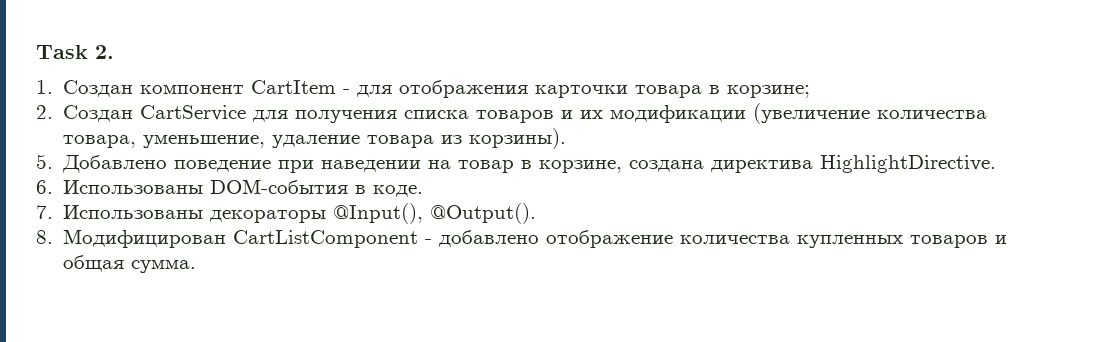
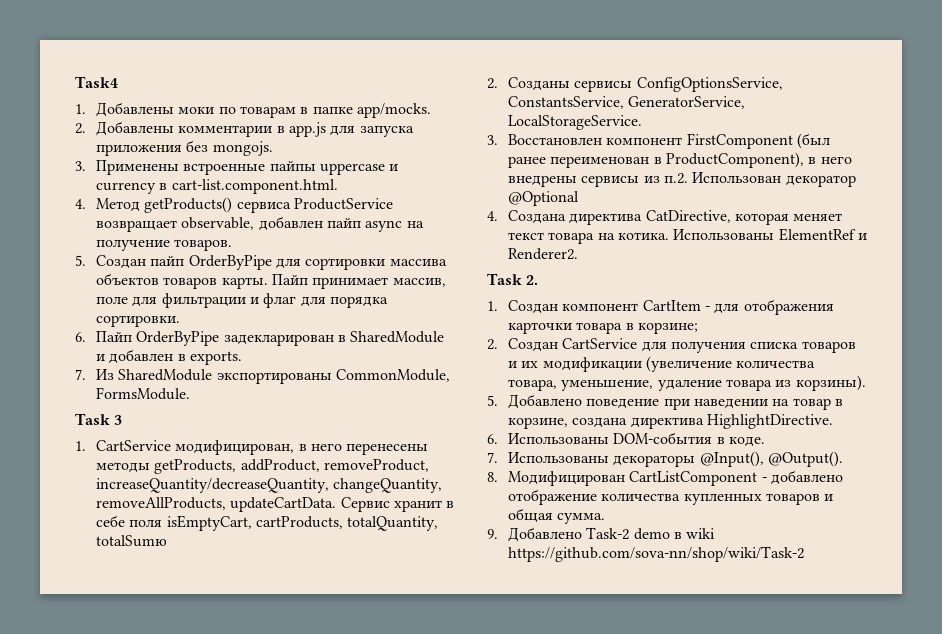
+ Task4
+ 1. Добавлены моки по товарам в папке app/mocks.
+ 2. Добавлены комментарии в app.js для запуска приложения без mongojs.
+ 3. Применены встроенные пайпы uppercase и currency в cart-list.component.html.
+ 4. Метод getProducts() сервиса ProductService возвращает observable, добавлен пайп async на получение товаров.
+ 5. Создан пайп OrderByPipe для сортировки массива объектов товаров карты. Пайп принимает массив, поле для фильтрации и флаг для порядка сортировки.
+ 6. Пайп OrderByPipe задекларирован в SharedModule и добавлен в exports.
+ 7. Из SharedModule экспортированы CommonModule, FormsModule.
+ Task 3
+ 1. CartService модифицирован, в него перенесены методы getProducts, addProduct, removeProduct, increaseQuantity/decreaseQuantity, changeQuantity, removeAllProducts, updateCartData. Сервис хранит в себе поля isEmptyCart, cartProducts, totalQuantity, totalSumю
+ 2. Созданы сервисы ConfigOptionsService, ConstantsService, GeneratorService, LocalStorageService.
+ 3. Восстановлен компонент FirstComponent (был ранее переименован в ProductComponent), в него внедрены сервисы из п.2. Использован декоратор @Optional
+ 4. Создана директива CatDirective, которая меняет текст товара на котика. Использованы ElementRef и Renderer2.
+ 9. Добавлено Task-2 demo в wiki https://github.com/sova-nn/shop/wiki/Task-2

